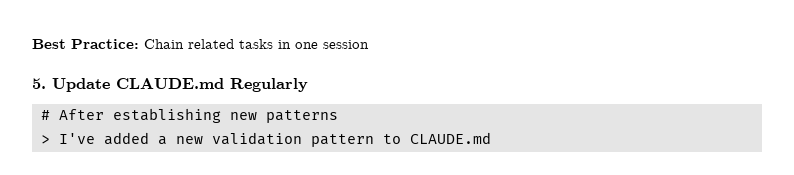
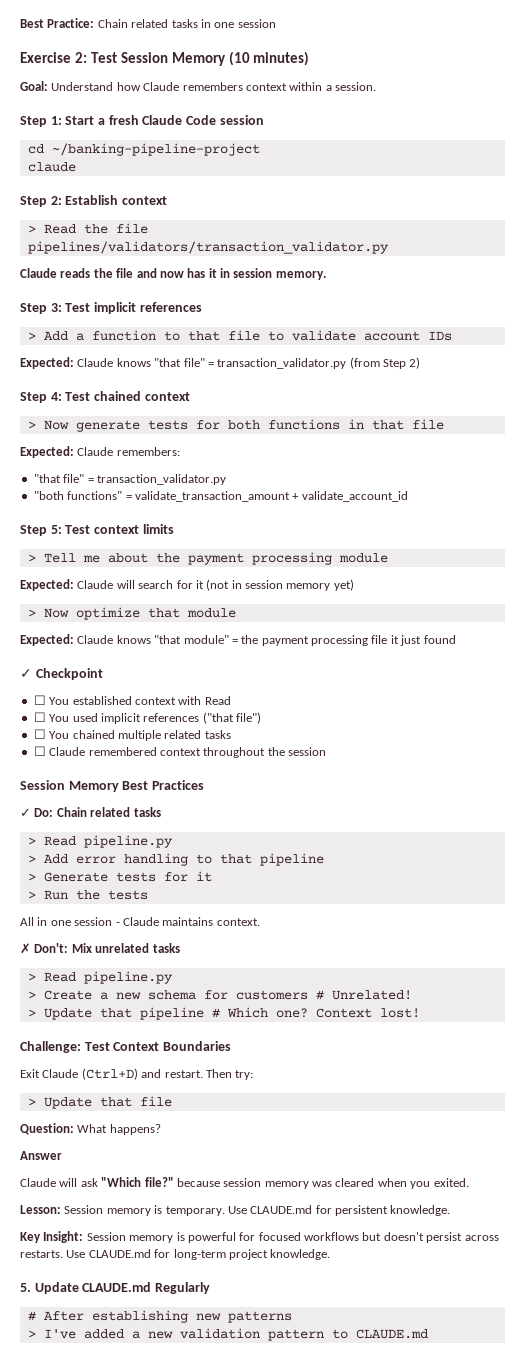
+ Exercise 2: Test Session Memory (10 minutes)
+ Goal: Understand how Claude remembers context within a session.
+ Step 1: Start a fresh Claude Code session
+ cd ~/banking-pipeline-project
+ claude
+ Step 2: Establish context
+ > Read the file pipelines/validators/transaction_validator.py
+ Claude reads the file and now has it in session memory.
+ Step 3: Test implicit references
+ > Add a function to that file to validate account IDs
+ Expected: Claude knows "that file" = transaction_validator.py (from Step 2)
+ Step 4: Test chained context
+ > Now generate tests for both functions in that file
+ Expected: Claude remembers:
+ "that file" = transaction_validator.py
+ "both functions" = validate_transaction_amount + validate_account_id
+ Step 5: Test context limits
+ > Tell me about the payment processing module
+ Expected: Claude will search for it (not in session memory yet)
+ > Now optimize that module
+ Expected: Claude knows "that module" = the payment processing file it just found
+ ✓ Checkpoint
+ ☐ You established context with Read
+ ☐ You used implicit references ("that file")
+ ☐ You chained multiple related tasks
+ ☐ Claude remembered context throughout the session
+ Session Memory Best Practices
+ ✓ Do: Chain related tasks
+ > Read pipeline.py
+ > Add error handling to that pipeline
+ > Generate tests for it
+ > Run the tests
+ All in one session - Claude maintains context.
+ ✗ Don't: Mix unrelated tasks
+ > Read pipeline.py
+ > Create a new schema for customers # Unrelated!
+ > Update that pipeline # Which one? Context lost!
+ Challenge: Test Context Boundaries
+ Exit Claude (Ctrl+D) and restart. Then try:
+ > Update that file
+ Question: What happens?
+ Answer
+ Claude will ask "Which file?" because session memory was cleared when you exited.
+ Lesson: Session memory is temporary. Use CLAUDE.md for persistent knowledge.
+ Key Insight: Session memory is powerful for focused workflows but doesn't persist across restarts. Use CLAUDE.md for long-term project knowledge.

